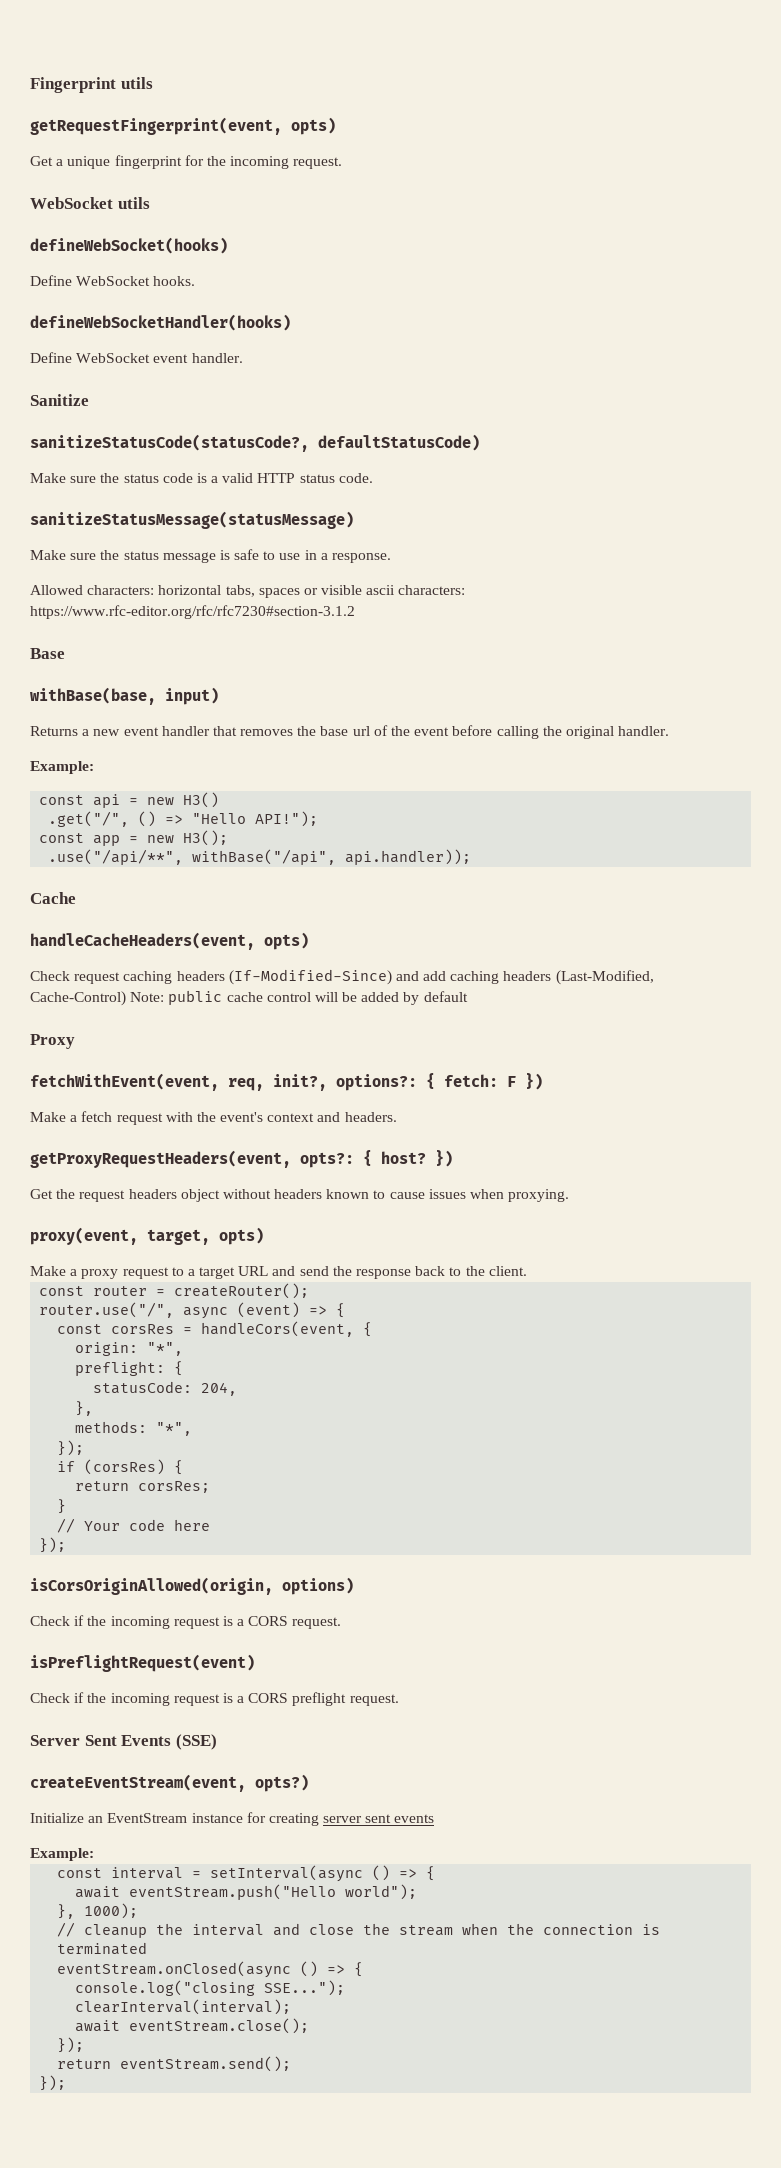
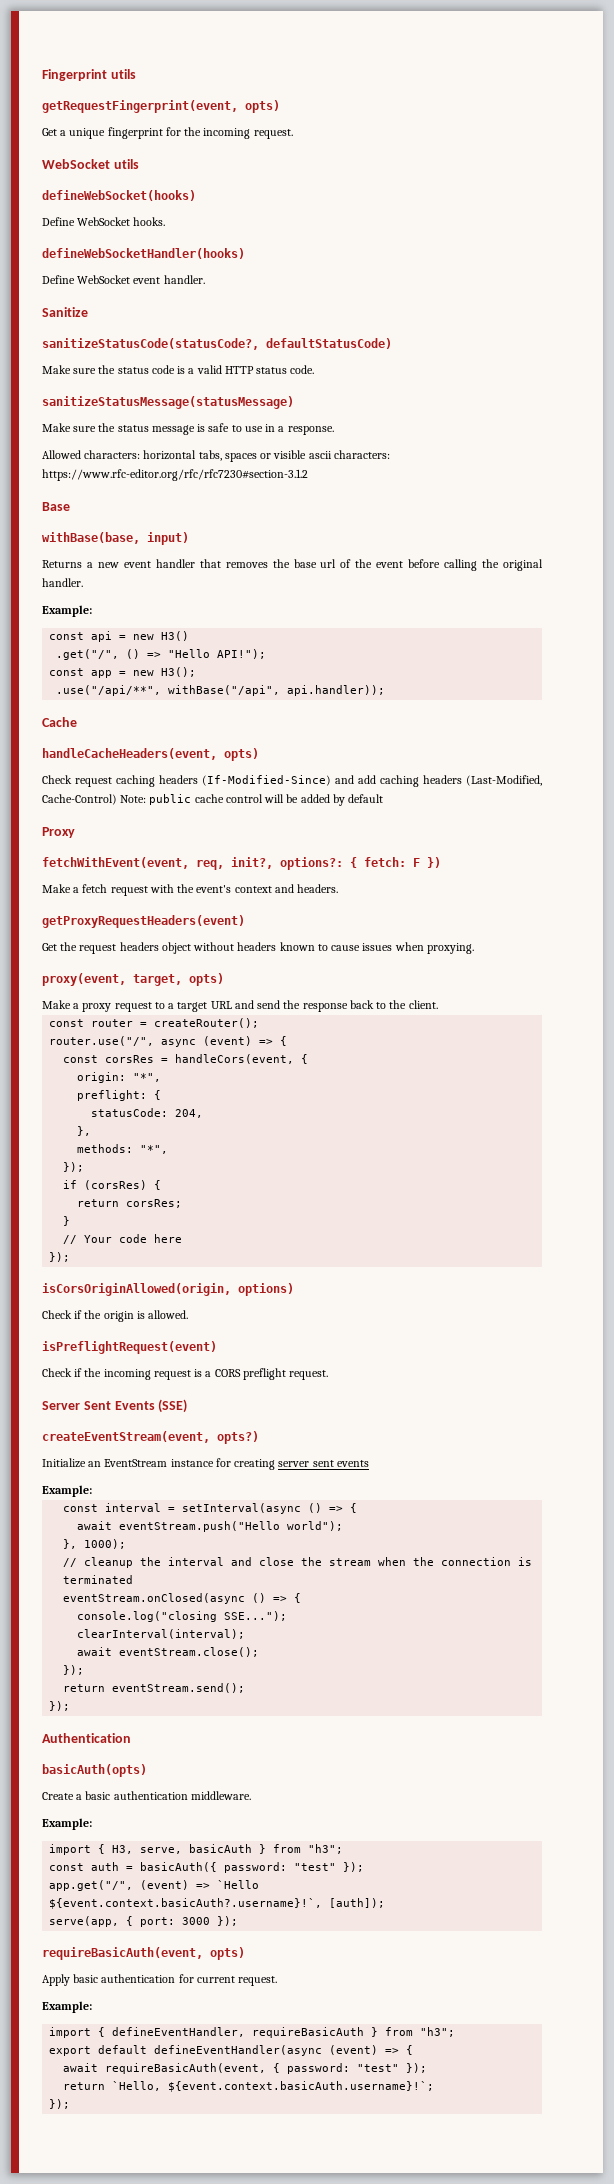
- getProxyRequestHeaders(event, opts?: { host? })
+ getProxyRequestHeaders(event)
- Check if the incoming request is a CORS request.
+ Check if the origin is allowed.
+ Authentication
+ basicAuth(opts)
+ Create a basic authentication middleware.
+ Example:
+ import { H3, serve, basicAuth } from "h3";
+ const auth = basicAuth({ password: "test" });
+ app.get("/", (event) => `Hello ${event.context.basicAuth?.username}!`, [auth]);
+ serve(app, { port: 3000 });
+ requireBasicAuth(event, opts)
+ Apply basic authentication for current request.
+ Example:
+ import { defineEventHandler, requireBasicAuth } from "h3";
+ export default defineEventHandler(async (event) => {
+ await requireBasicAuth(event, { password: "test" });
+ return `Hello, ${event.context.basicAuth.username}!`;
+ });

